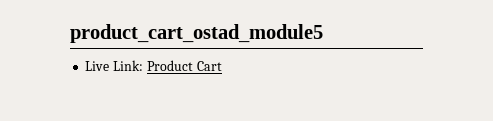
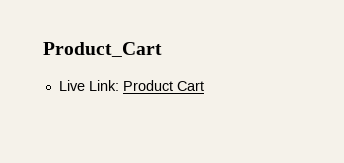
- product_cart_ostad_module5
+ Product_Cart

